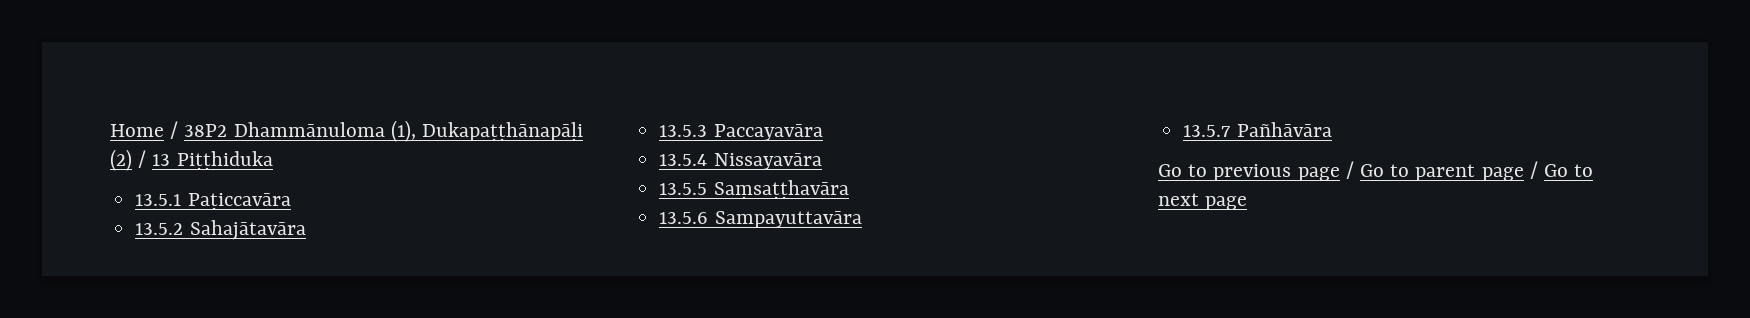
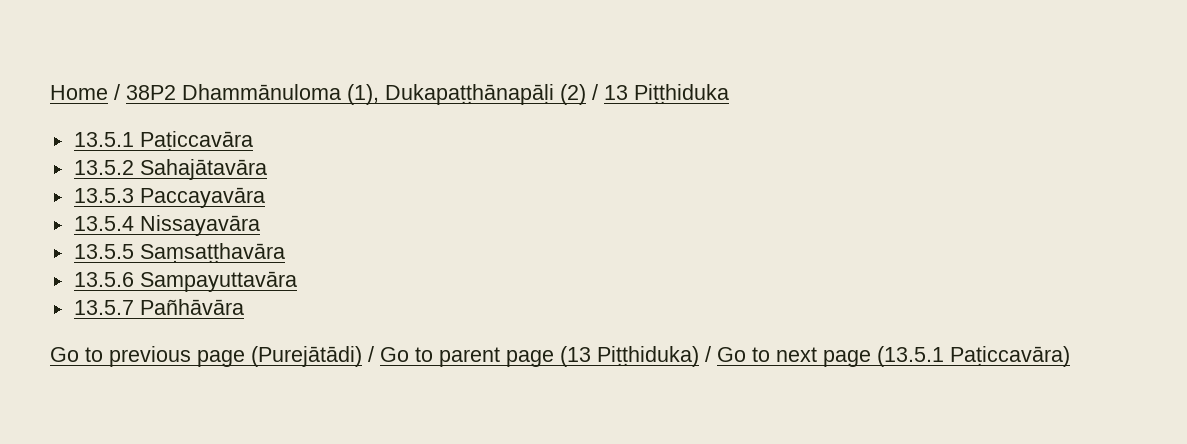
- Go to previous page / Go to parent page / Go to next page
+ Go to previous page (Purejātādi) / Go to parent page (13 Piṭṭhiduka) / Go to next page (13.5.1 Paṭiccavāra)

